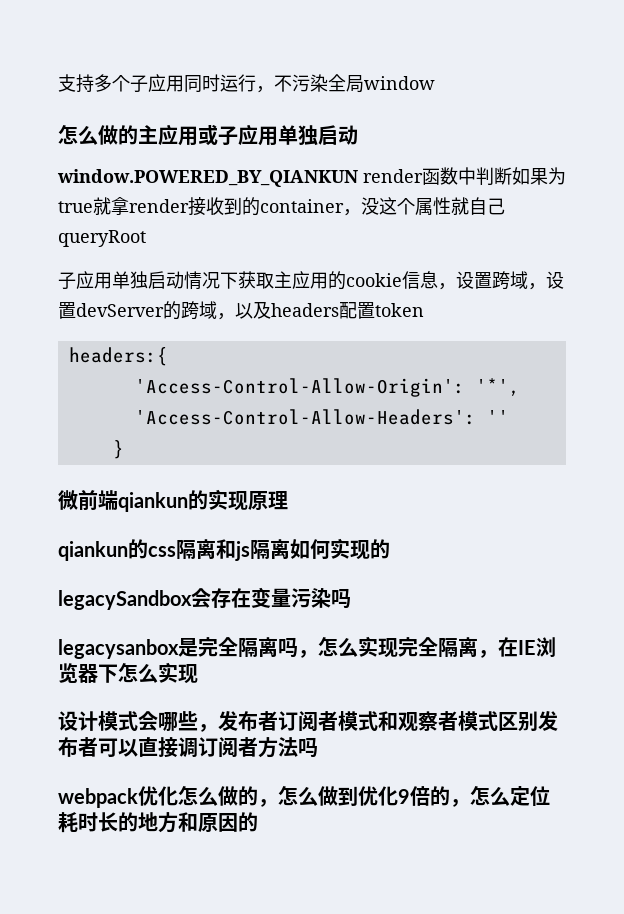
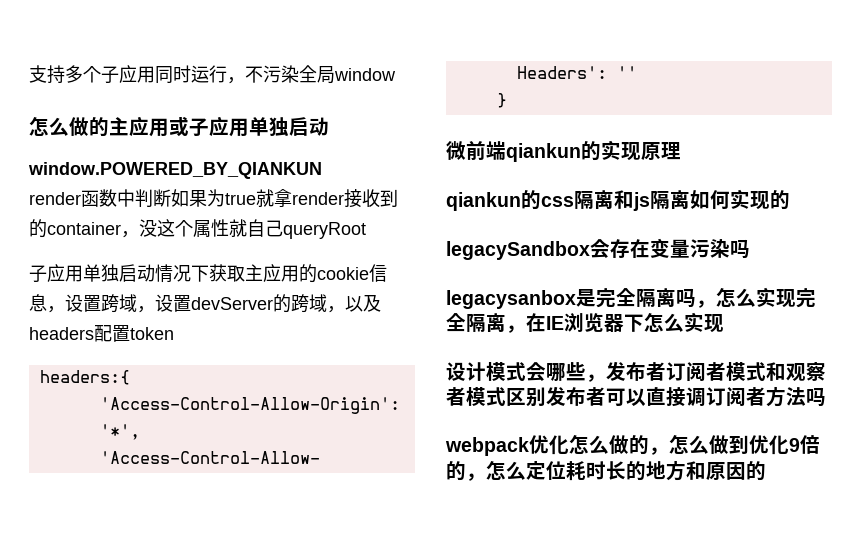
- window.POWERED_BY_QIANKUN render函数中判断如果为true就拿render接收到的container，没这个属性就自己queryRoot
+ window.POWERED_BY_QIANKUN
+ render函数中判断如果为true就拿render接收到的container，没这个属性就自己queryRoot

